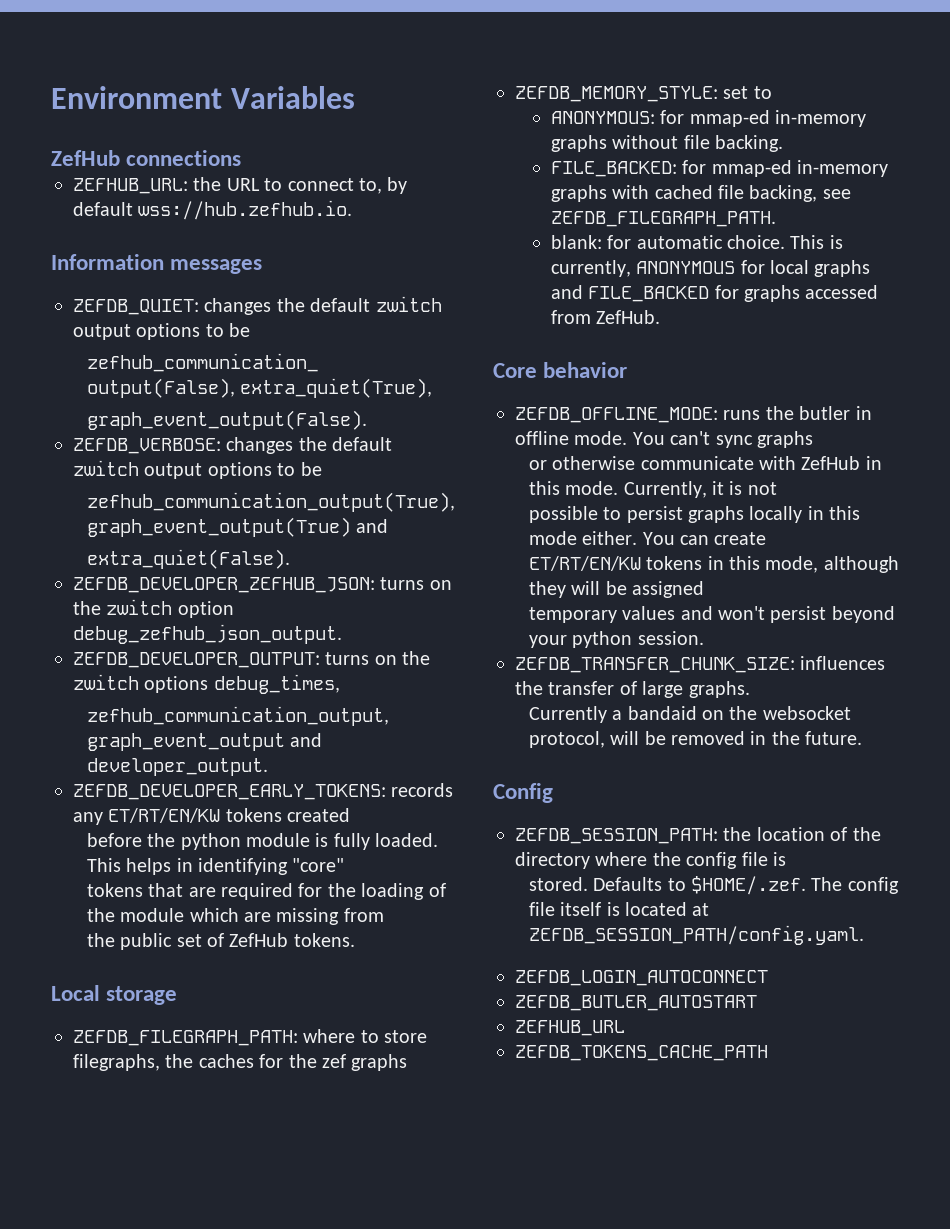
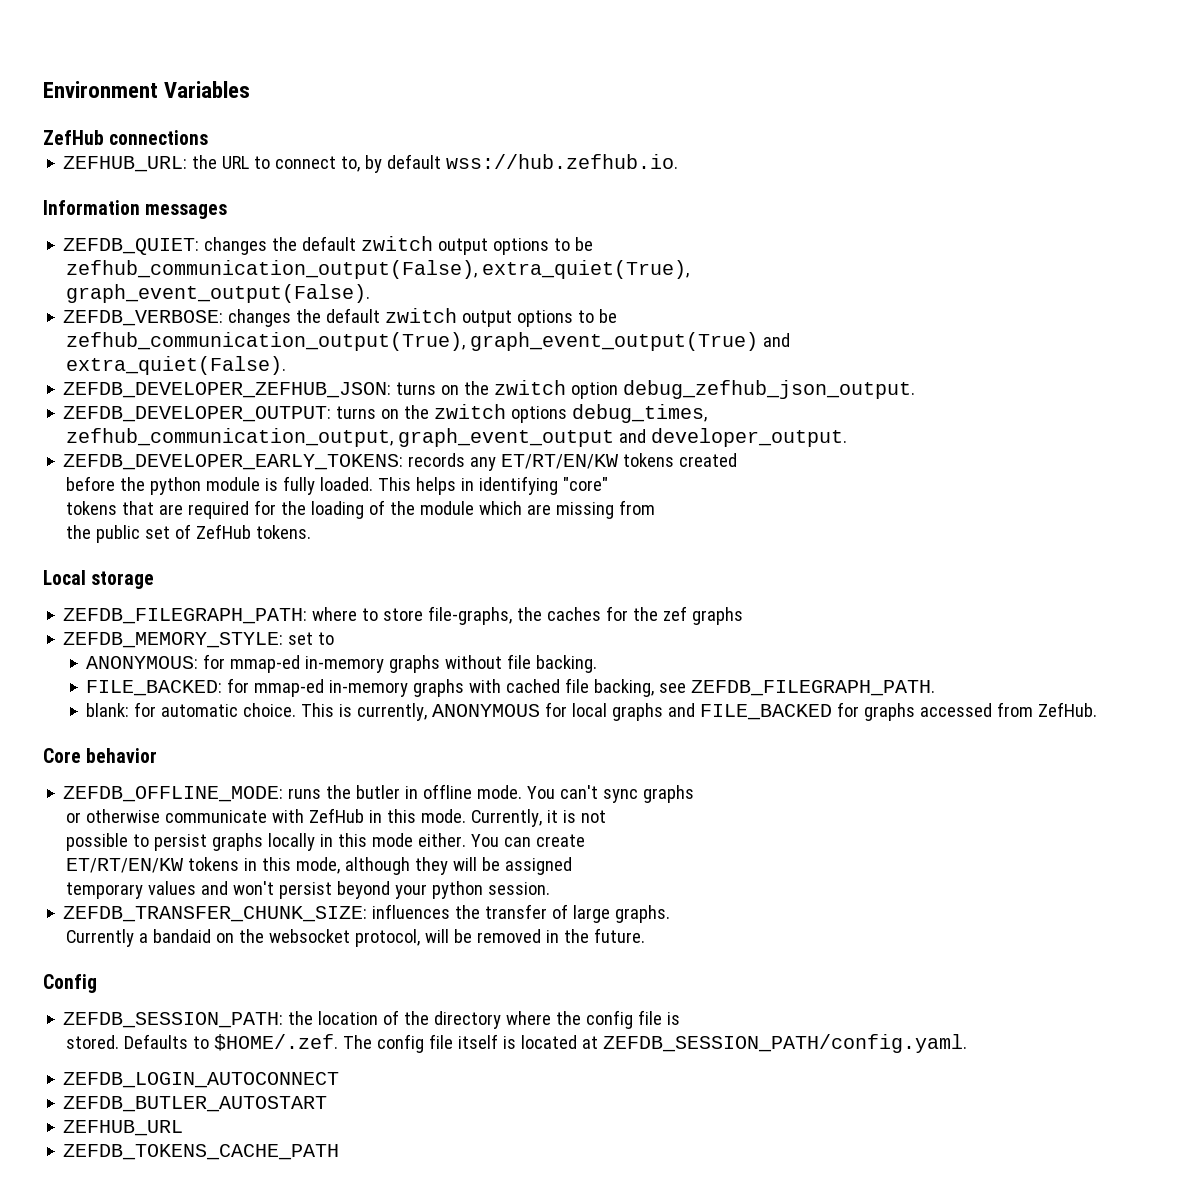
- ZEFDB_FILEGRAPH_PATH: where to store filegraphs, the caches for the zef graphs
+ ZEFDB_FILEGRAPH_PATH: where to store file-graphs, the caches for the zef graphs

